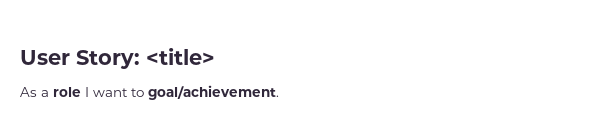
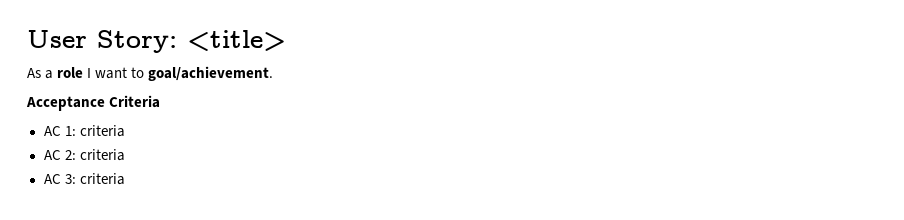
+ Acceptance Criteria
+ AC 1: criteria
+ AC 2: criteria
+ AC 3: criteria

